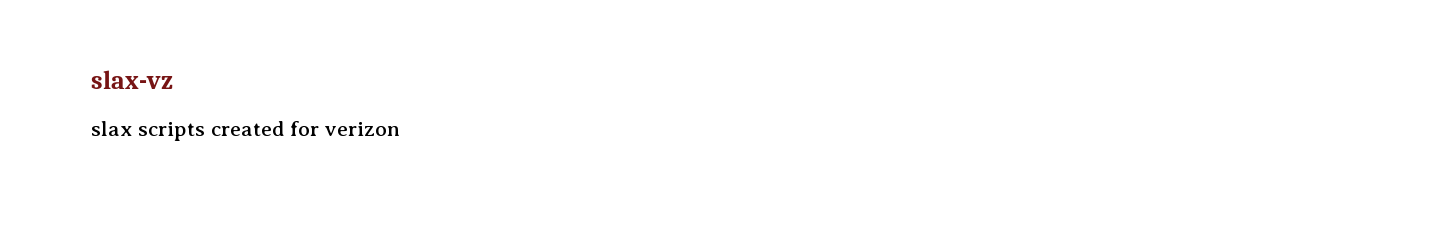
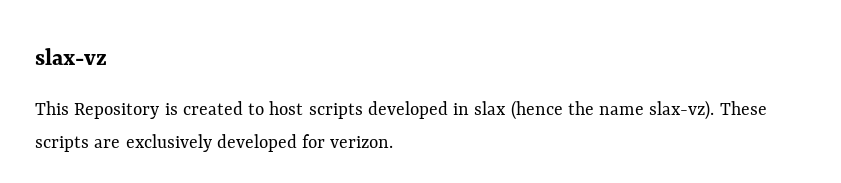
- slax scripts created for verizon
+ This Repository is created to host scripts developed in slax (hence the name slax-vz). These scripts are exclusively developed for verizon.

